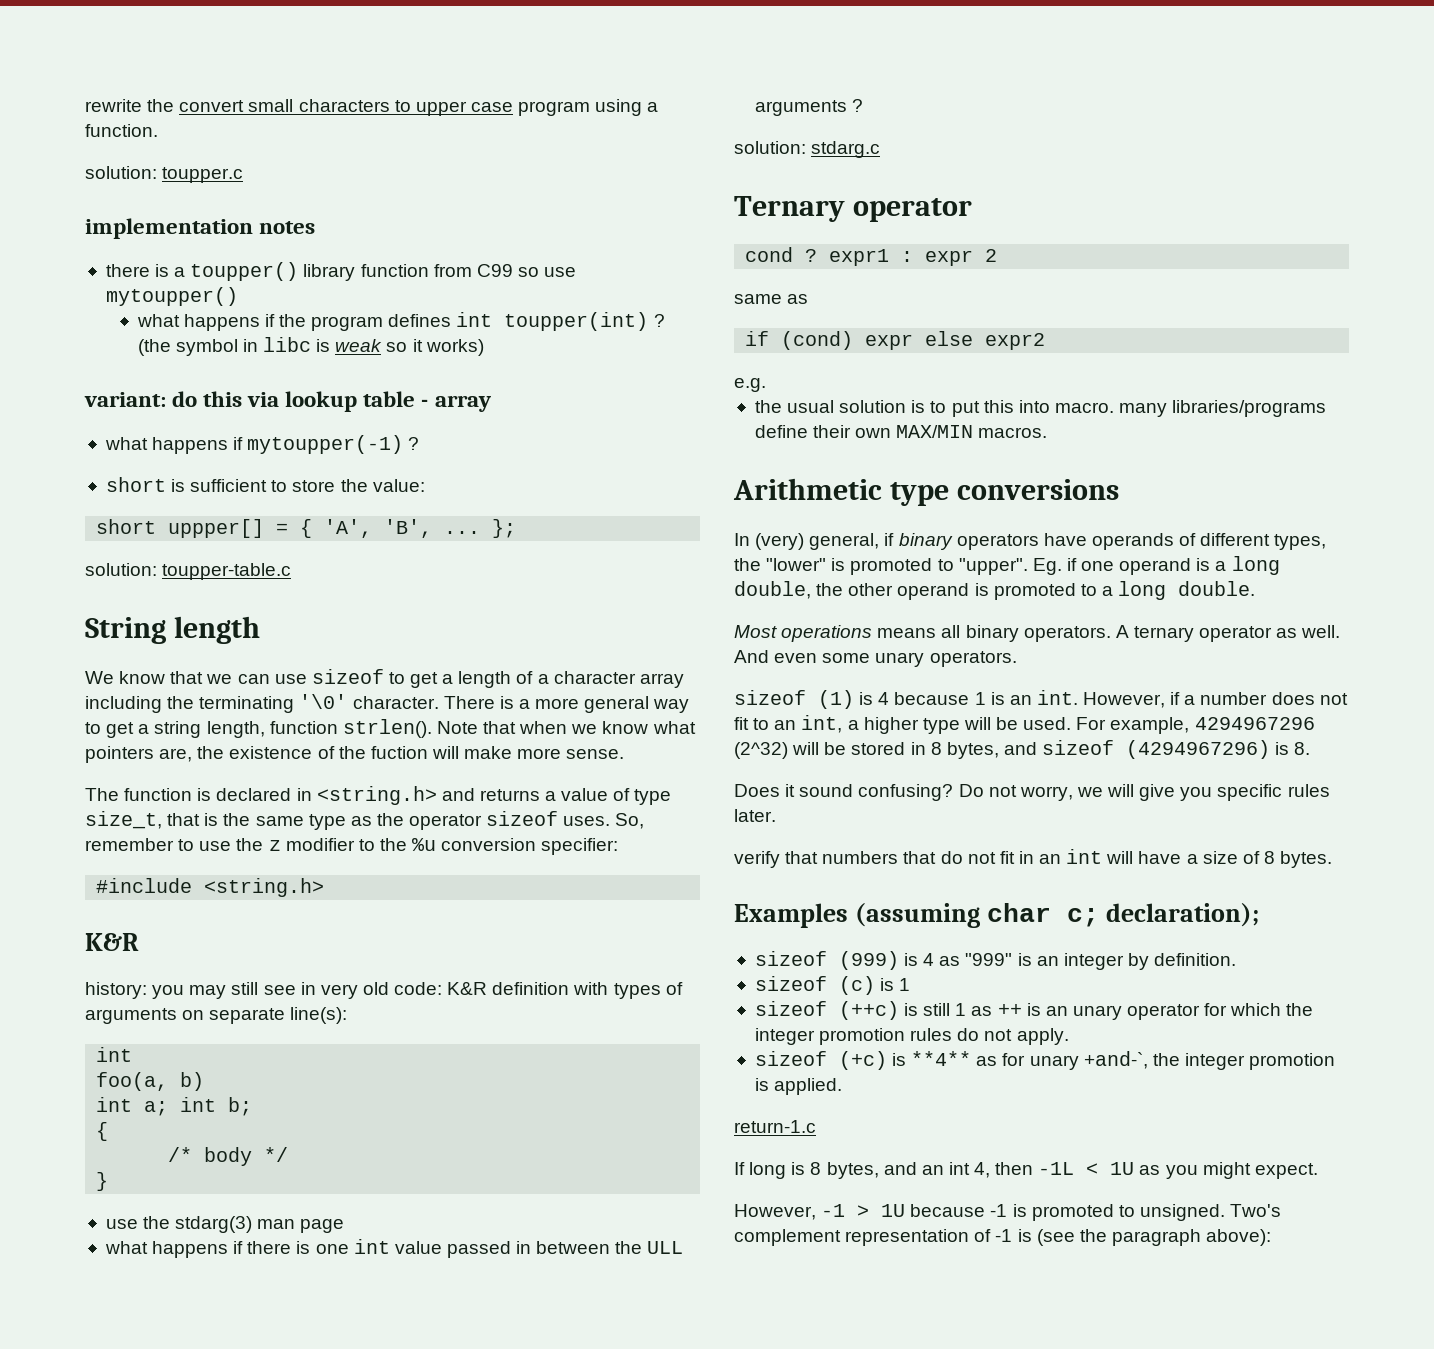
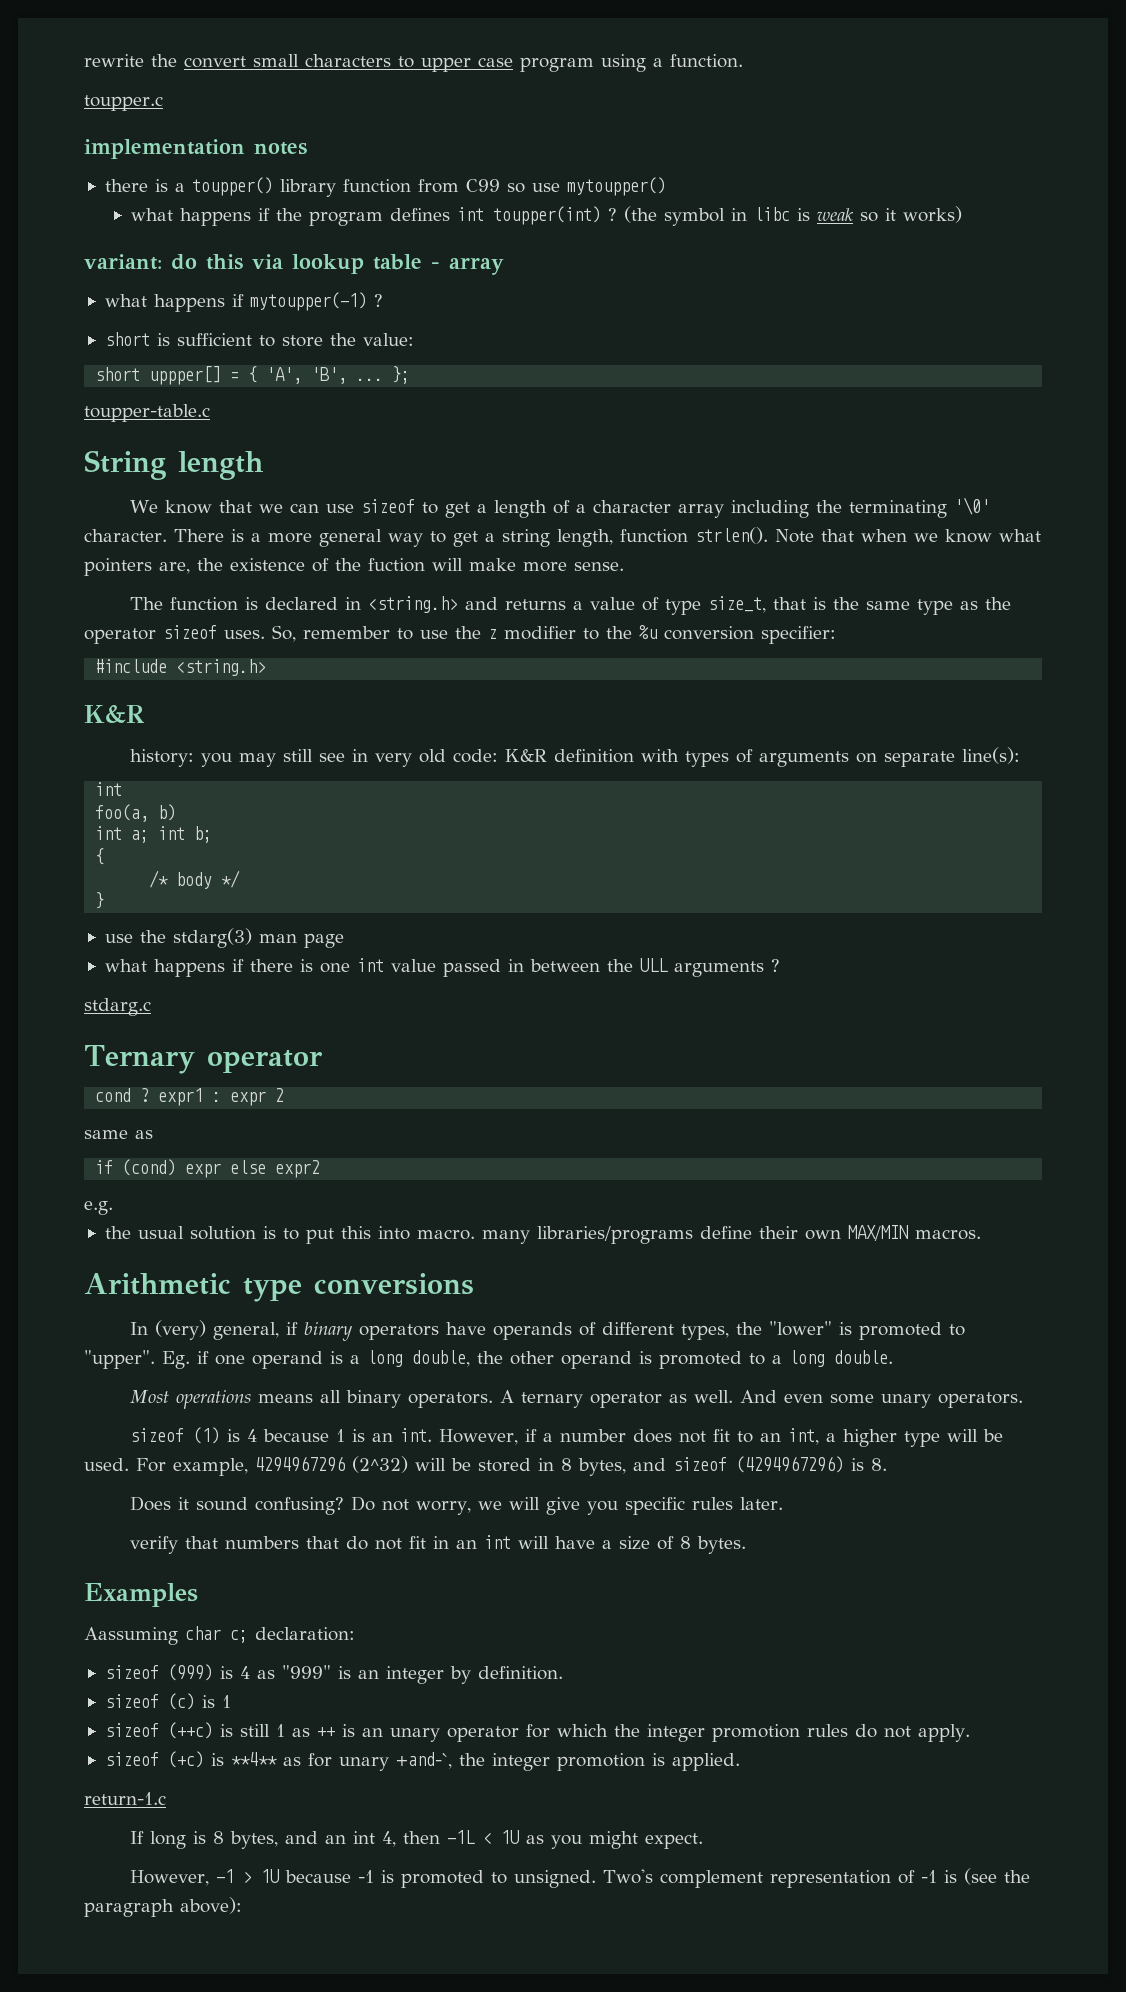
- solution: toupper.c
+ toupper.c
- solution: toupper-table.c
+ toupper-table.c
- solution: stdarg.c
+ stdarg.c
- Examples (assuming char c; declaration);
+ Examples
+ Aassuming char c; declaration:

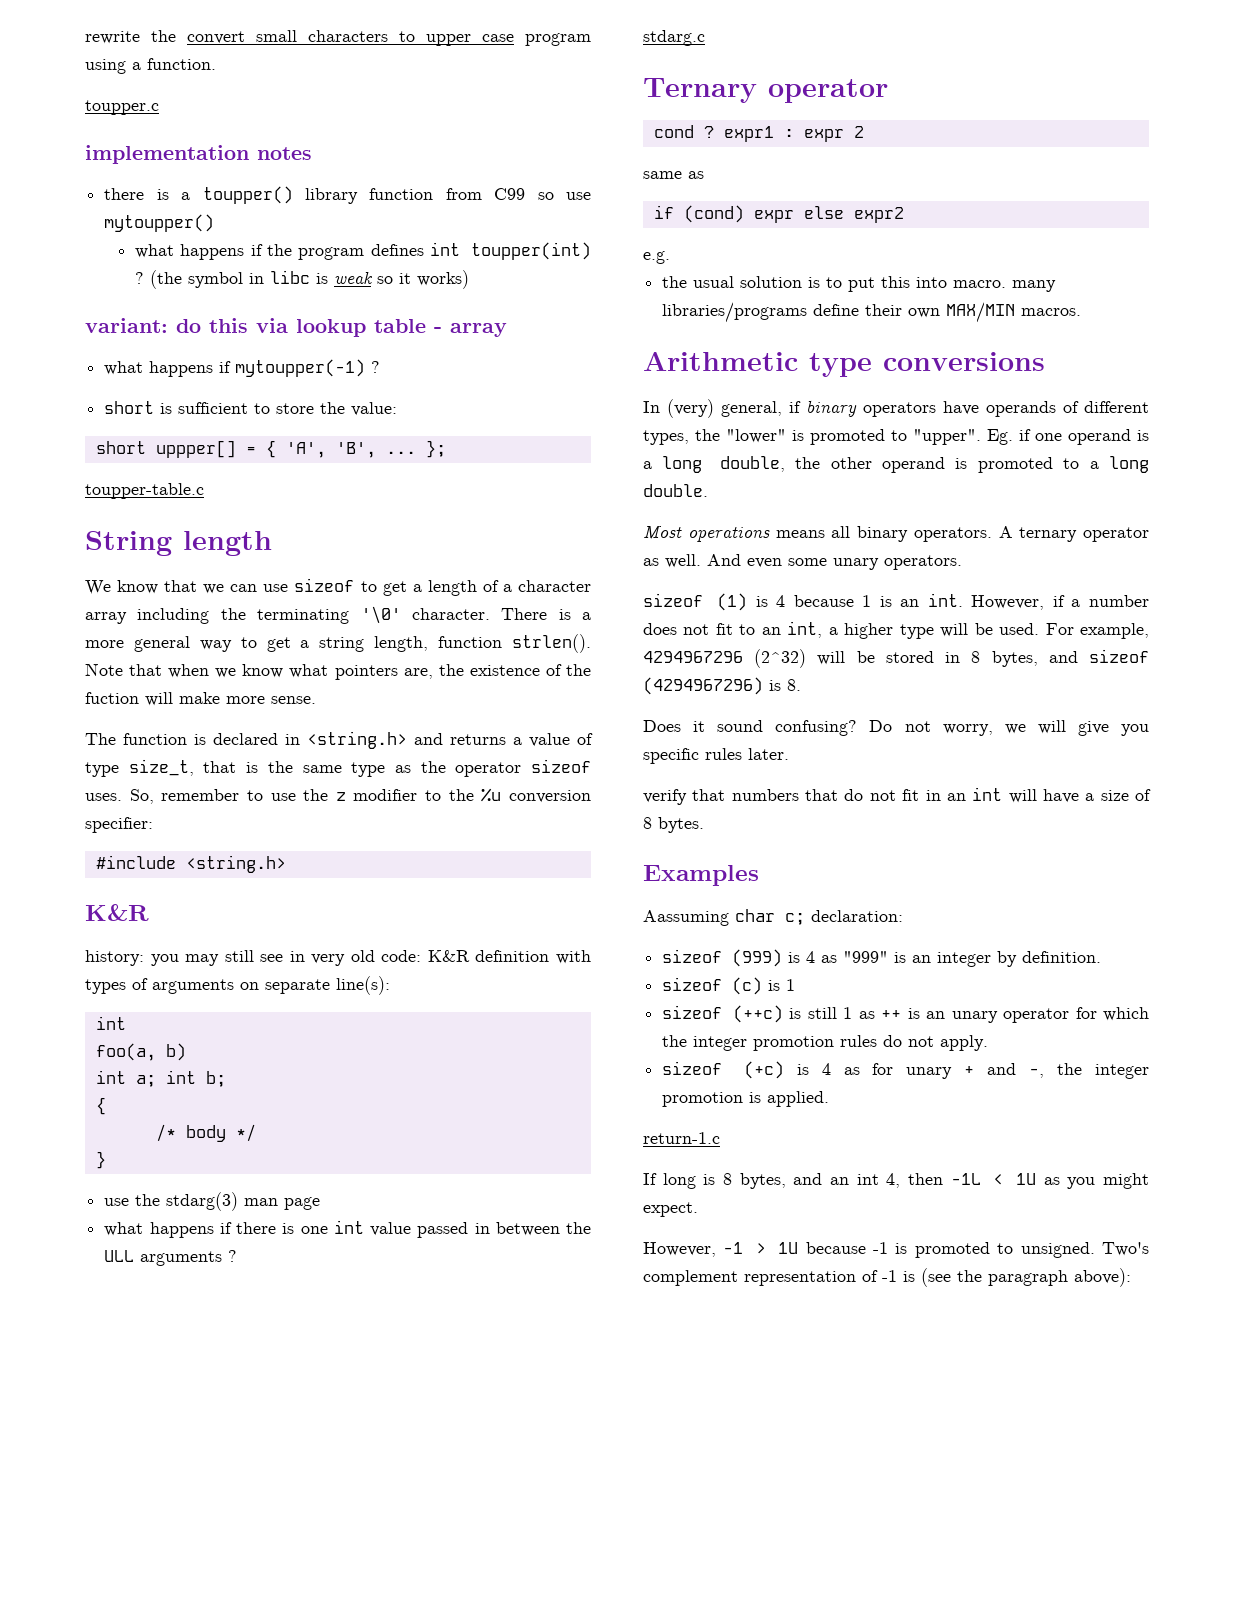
- sizeof (+c) is **4** as for unary +and-`, the integer promotion is applied.
+ sizeof (+c) is 4 as for unary + and -, the integer promotion is applied.

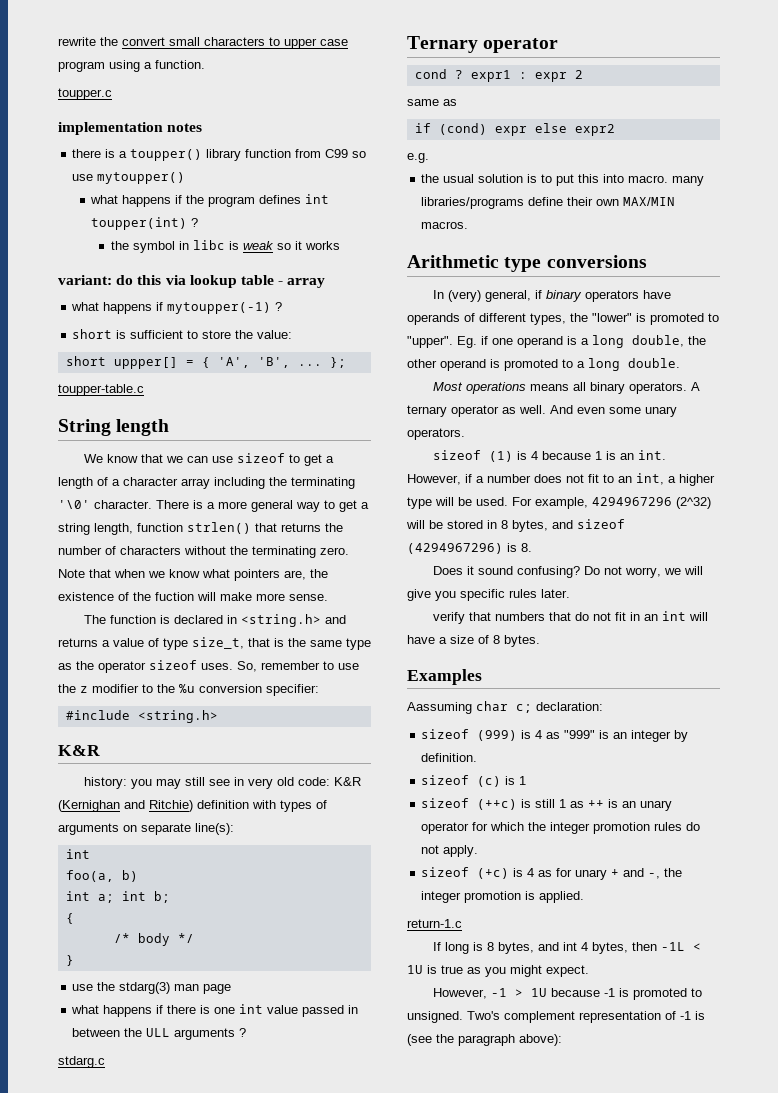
- what happens if the program defines int toupper(int) ? (the symbol in libc is weak so it works)
+ what happens if the program defines int toupper(int) ?
+ the symbol in libc is weak so it works
- There is a more general way to get a string length, function strlen().
+ There is a more general way to get a string length, function strlen() that returns the number of characters without the terminating zero.
- history: you may still see in very old code: K&R definition with types of arguments on separate line(s):
+ history: you may still see in very old code: K&R (Kernighan and Ritchie) definition with types of arguments on separate line(s):
- If long is 8 bytes, and an int 4, then -1L < 1U as you might expect.
+ If long is 8 bytes, and int 4 bytes, then -1L < 1U is true as you might expect.

